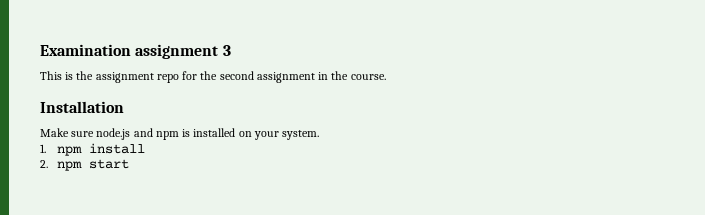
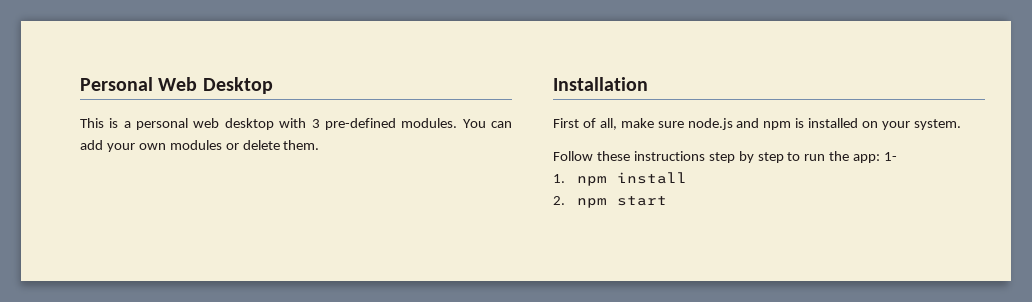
- Examination assignment 3
+ Personal Web Desktop
- This is the assignment repo for the second assignment in the course.
+ This is a personal web desktop with 3 pre-defined modules. You can add your own modules or delete them.
  Installation
- Make sure node.js and npm is installed on your system.
+ First of all, make sure node.js and npm is installed on your system.
+ Follow these instructions step by step to run the app: 1-

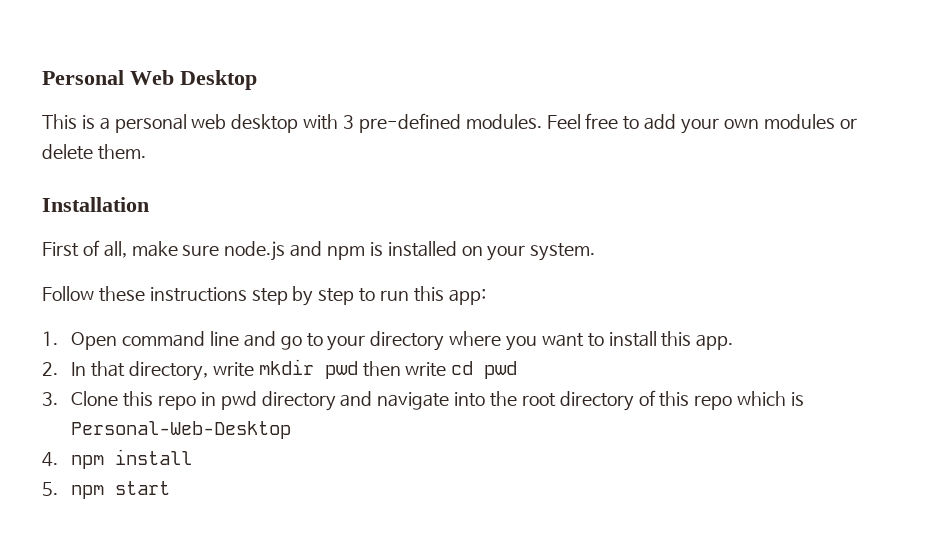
- You can add your own modules or delete them.
+ Feel free to add your own modules or delete them.
- Follow these instructions step by step to run the app: 1-
- 1. npm install
+ Follow these instructions step by step to run this app:
+ 1. Open command line and go to your directory where you want to install this app.
+ 2. In that directory, write mkdir pwd then write cd pwd
+ 3. Clone this repo in pwd directory and navigate into the root directory of this repo which is Personal-Web-Desktop
+ 4. npm install
- 2. npm start
+ 5. npm start

